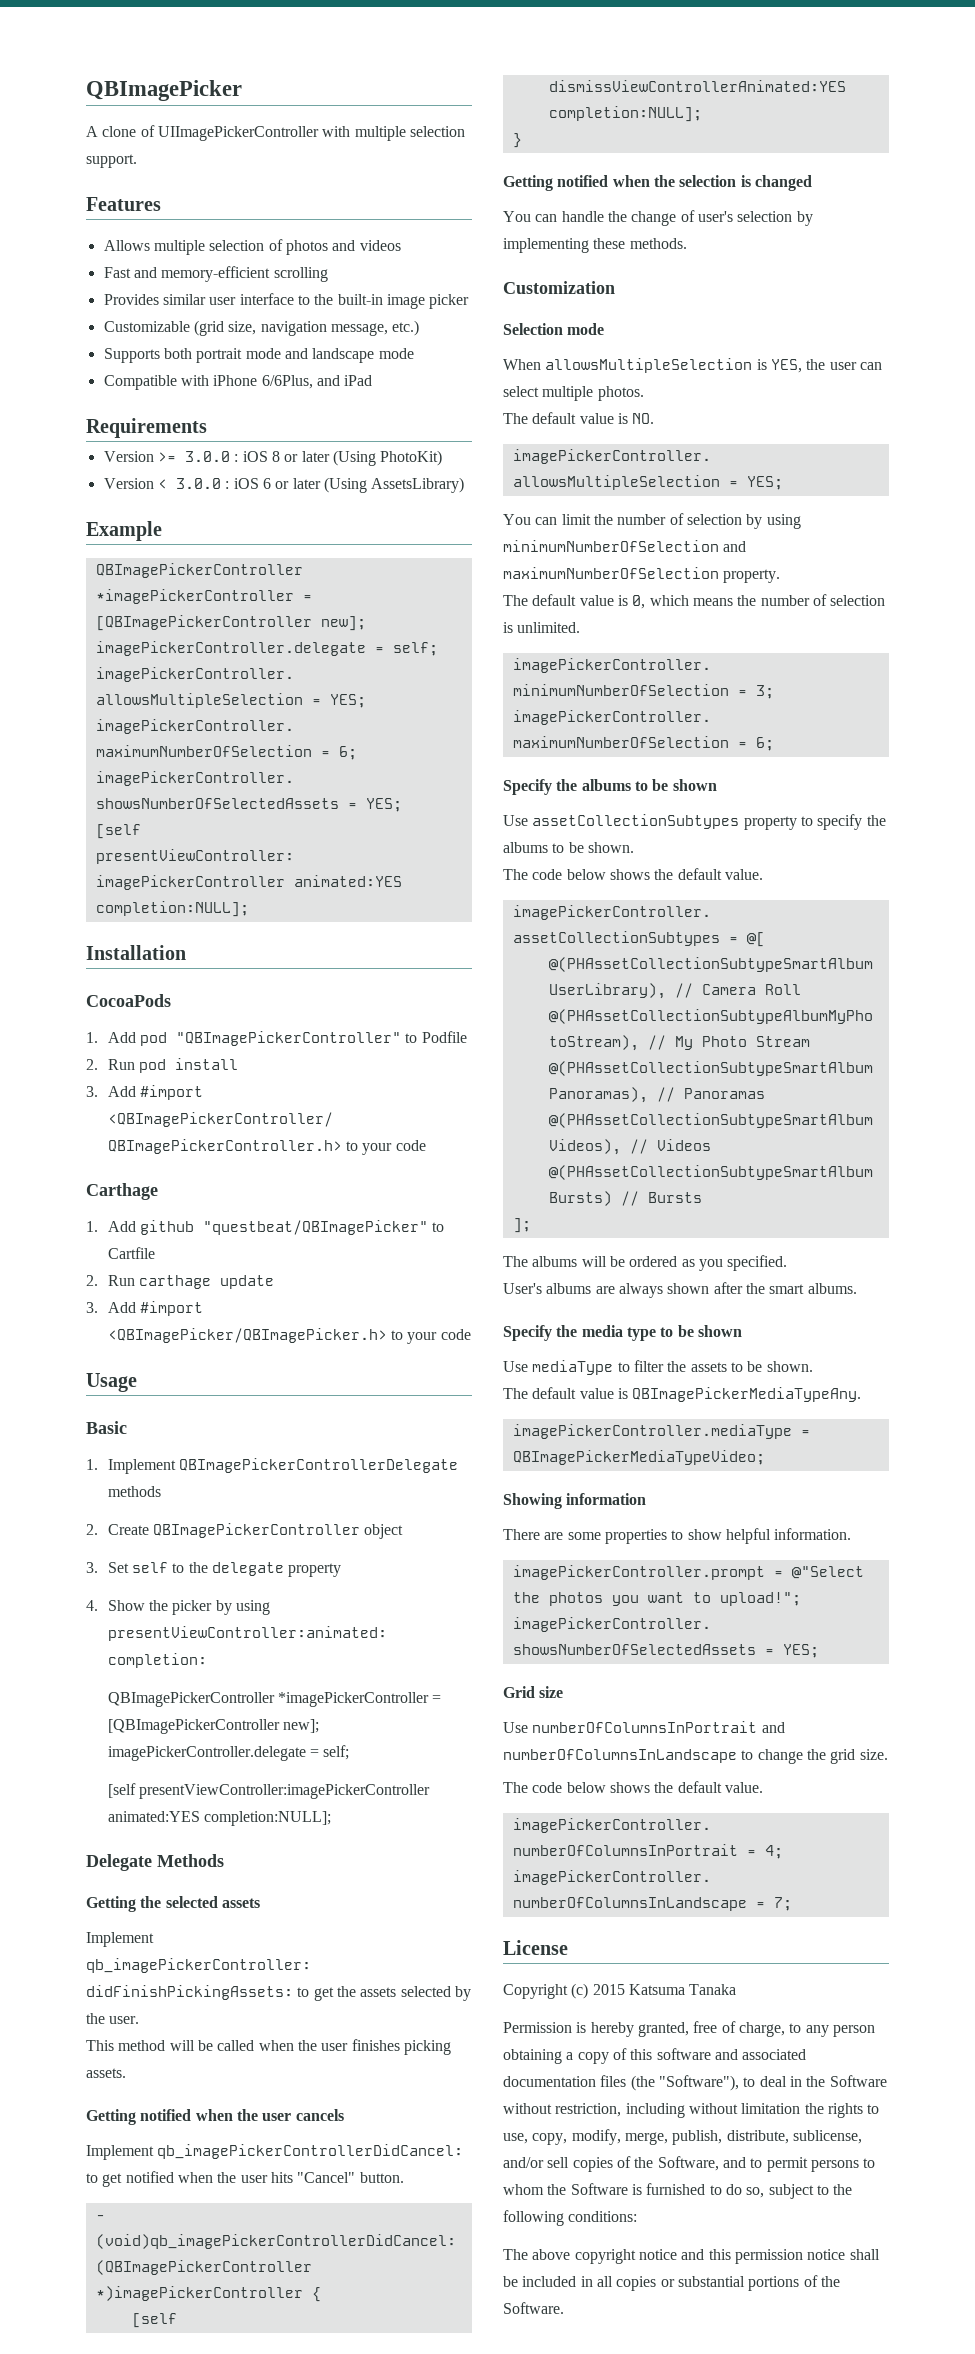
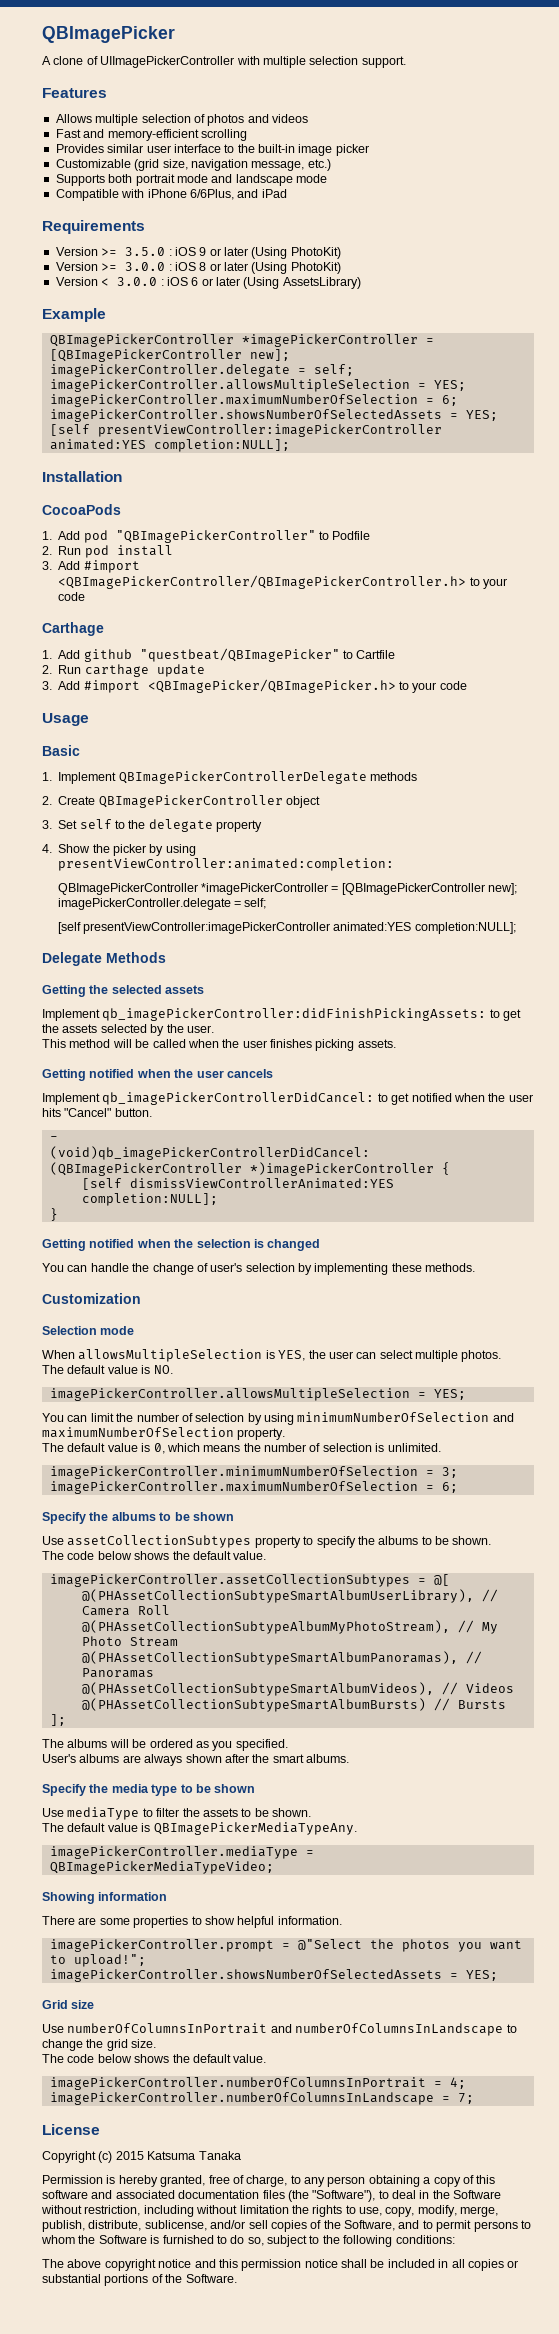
+ Version >= 3.5.0 : iOS 9 or later (Using PhotoKit)

